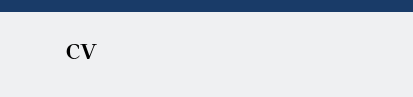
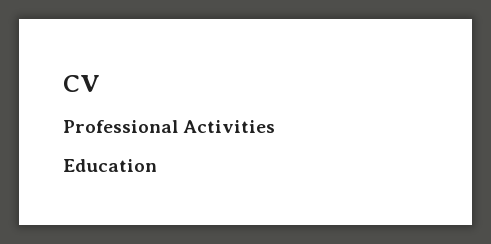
+ Professional Activities
+ Education

